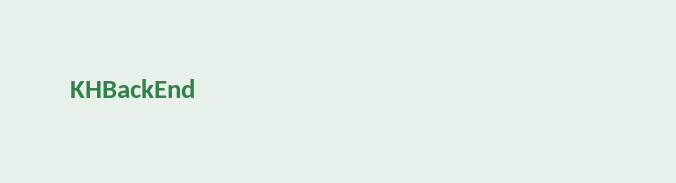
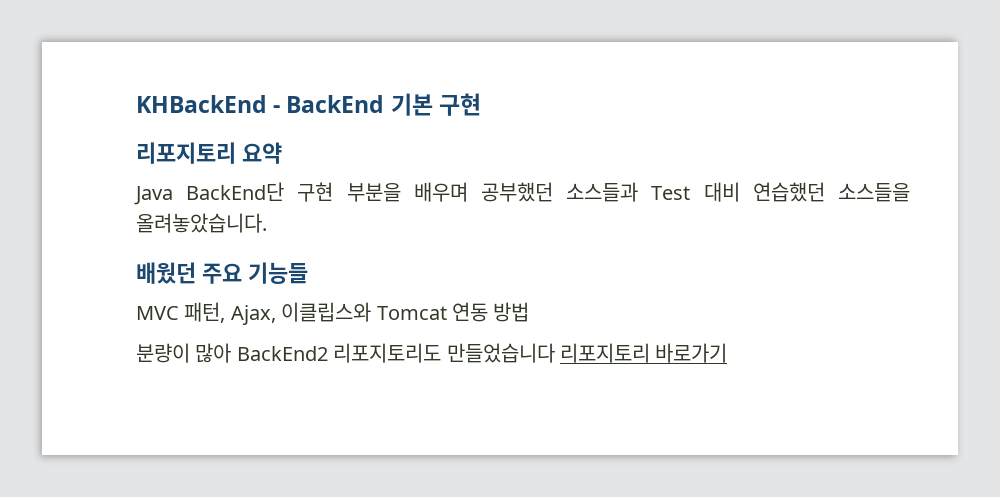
- KHBackEnd
+ KHBackEnd - BackEnd 기본 구현
+ 리포지토리 요약
+ Java BackEnd단 구현 부분을 배우며 공부했던 소스들과 Test 대비 연습했던 소스들을 올려놓았습니다.
+ 배웠던 주요 기능들
+ MVC 패턴, Ajax, 이클립스와 Tomcat 연동 방법
+ 분량이 많아 BackEnd2 리포지토리도 만들었습니다 리포지토리 바로가기

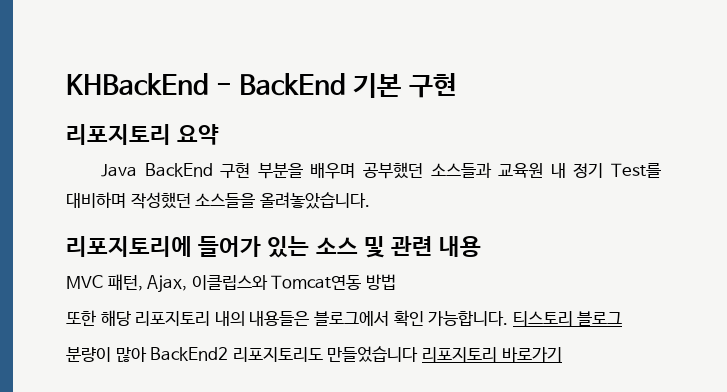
- Java BackEnd단 구현 부분을 배우며 공부했던 소스들과 Test 대비 연습했던 소스들을 올려놓았습니다.
- 배웠던 주요 기능들
+ Java BackEnd 구현 부분을 배우며 공부했던 소스들과 교육원 내 정기 Test를 대비하며 작성했던 소스들을 올려놓았습니다.
+ 리포지토리에 들어가 있는 소스 및 관련 내용
- MVC 패턴, Ajax, 이클립스와 Tomcat 연동 방법
+ MVC 패턴, Ajax, 이클립스와 Tomcat연동 방법
+ 또한 해당 리포지토리 내의 내용들은 블로그에서 확인 가능합니다. 티스토리 블로그

